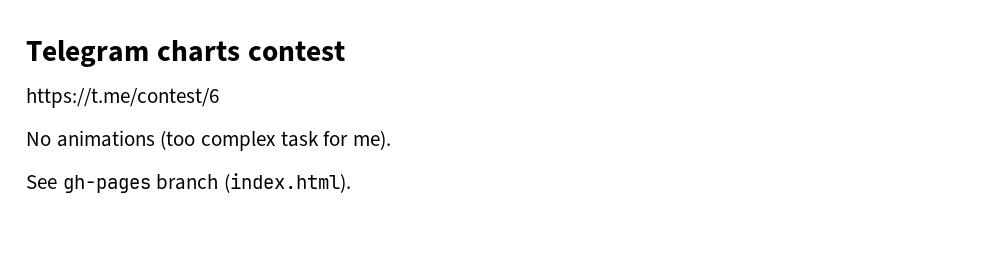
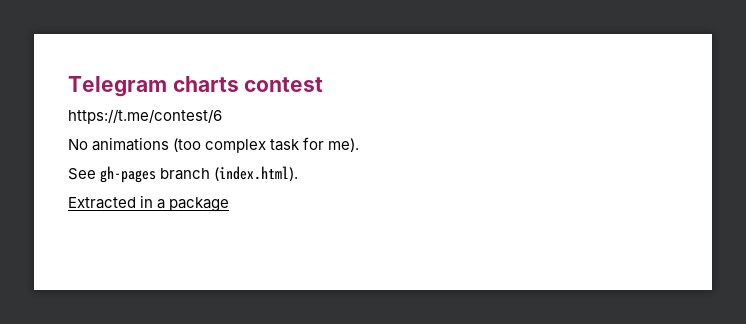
+ Extracted in a package

